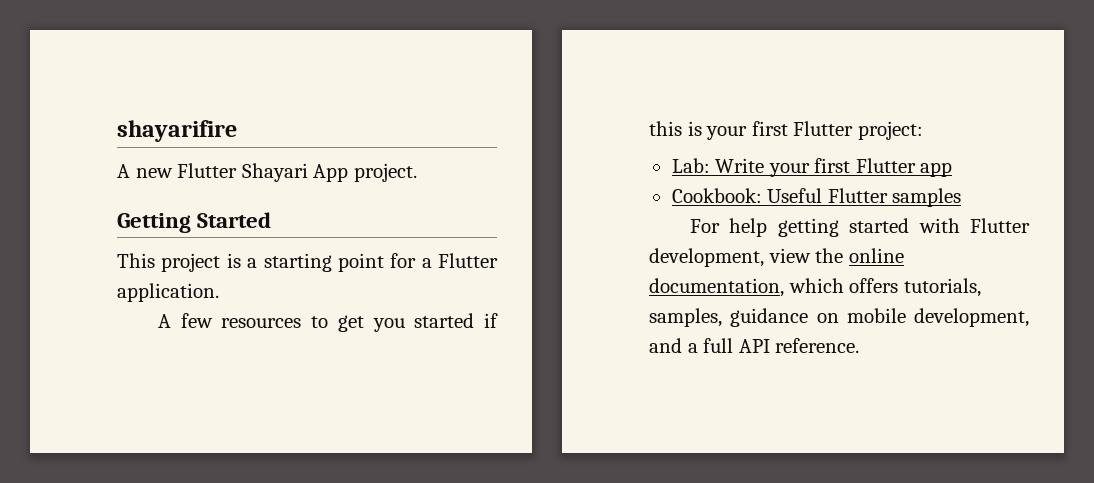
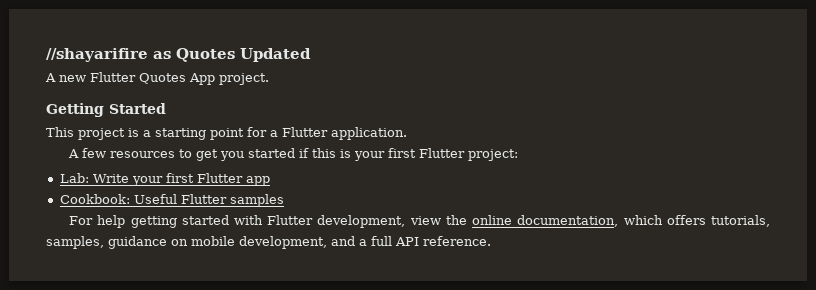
- shayarifire
+ //shayarifire as Quotes Updated
- A new Flutter Shayari App project.
+ A new Flutter Quotes App project.

